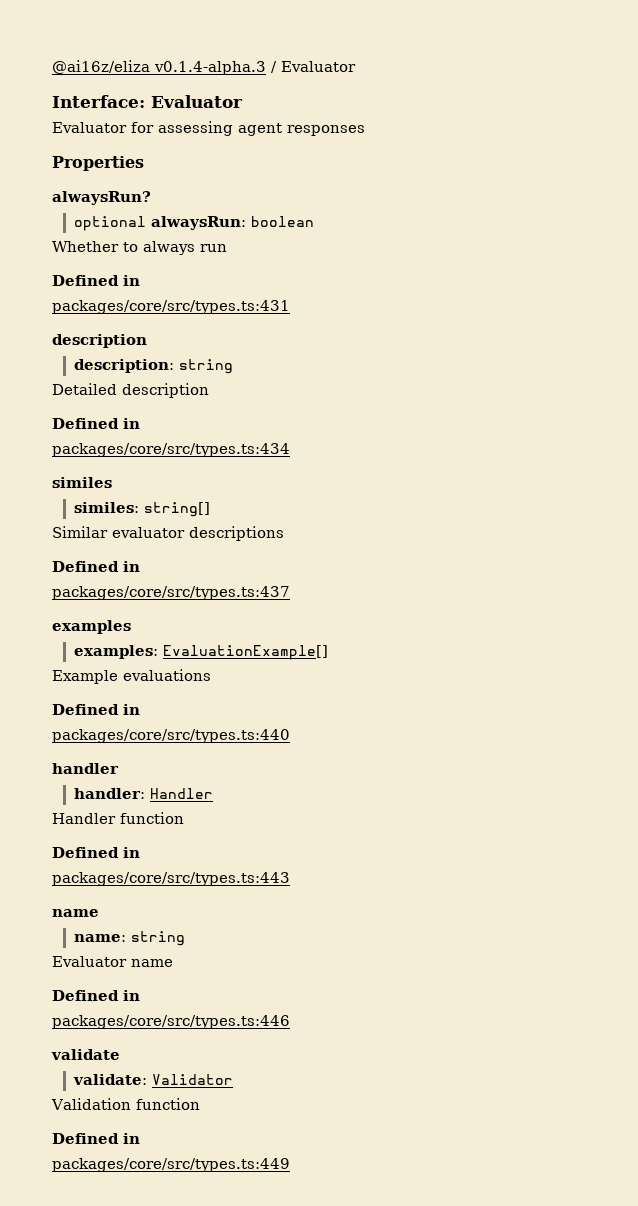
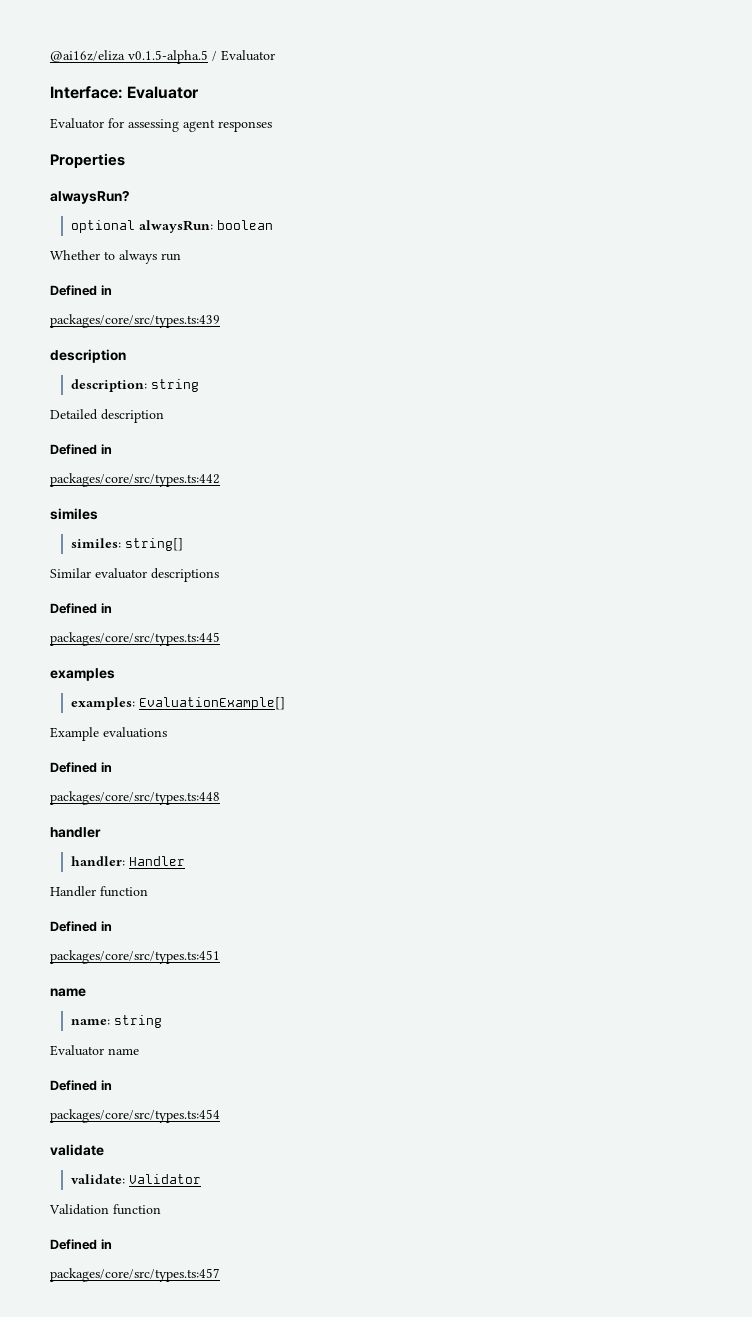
- @ai16z/eliza v0.1.4-alpha.3 / Evaluator
+ @ai16z/eliza v0.1.5-alpha.5 / Evaluator
- packages/core/src/types.ts:431
+ packages/core/src/types.ts:439
- packages/core/src/types.ts:434
+ packages/core/src/types.ts:442
- packages/core/src/types.ts:437
+ packages/core/src/types.ts:445
- packages/core/src/types.ts:440
+ packages/core/src/types.ts:448
- packages/core/src/types.ts:443
+ packages/core/src/types.ts:451
- packages/core/src/types.ts:446
+ packages/core/src/types.ts:454
- packages/core/src/types.ts:449
+ packages/core/src/types.ts:457

